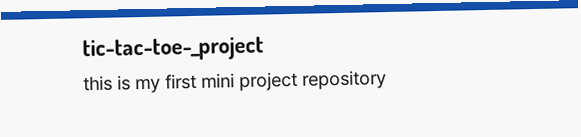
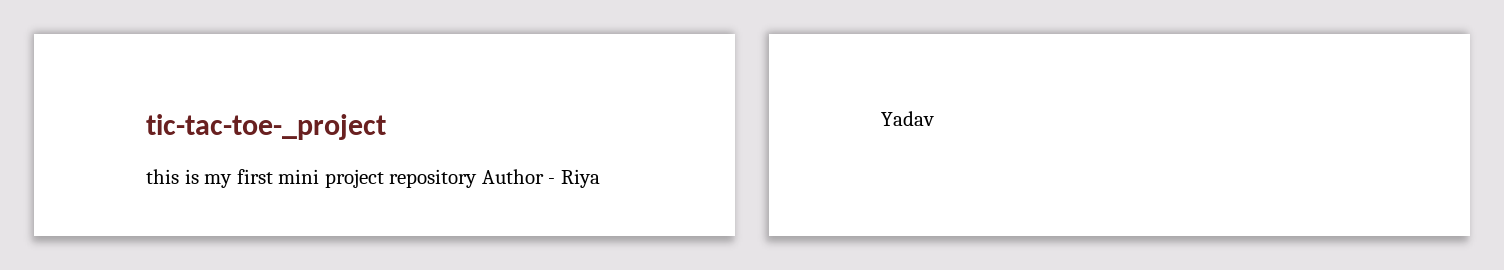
- this is my first mini project repository
+ this is my first mini project repository Author - Riya Yadav

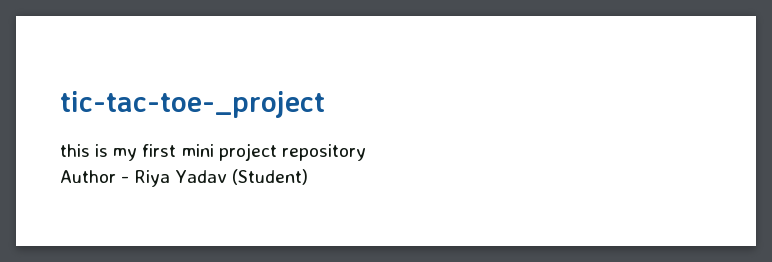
- this is my first mini project repository Author - Riya Yadav
+ this is my first mini project repository
+ Author - Riya Yadav (Student)

